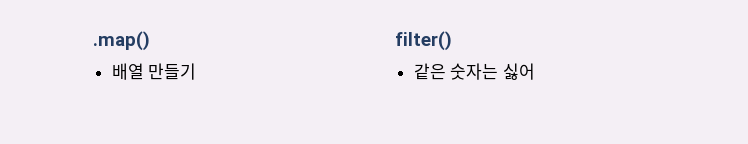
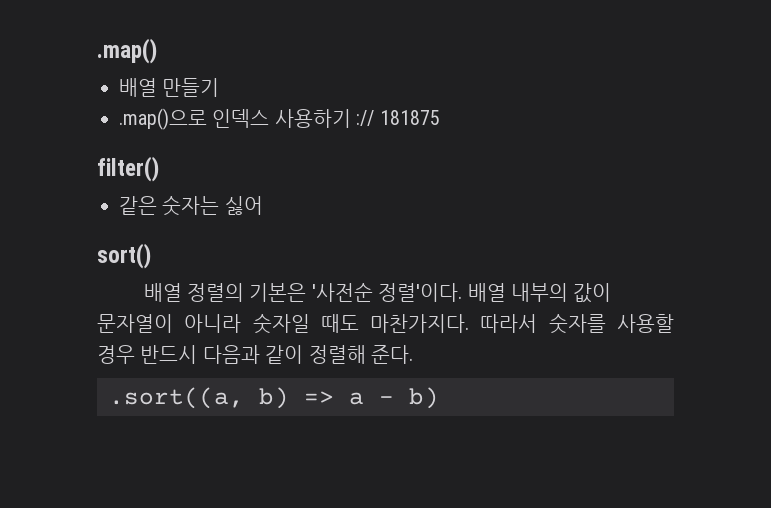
+ .map()으로 인덱스 사용하기 :// 181875
+ sort()
+ 배열 정렬의 기본은 '사전순 정렬'이다. 배열 내부의 값이 문자열이 아니라 숫자일 때도 마찬가지다. 따라서 숫자를 사용할 경우 반드시 다음과 같이 정렬해 준다.
+ .sort((a, b) => a - b)

